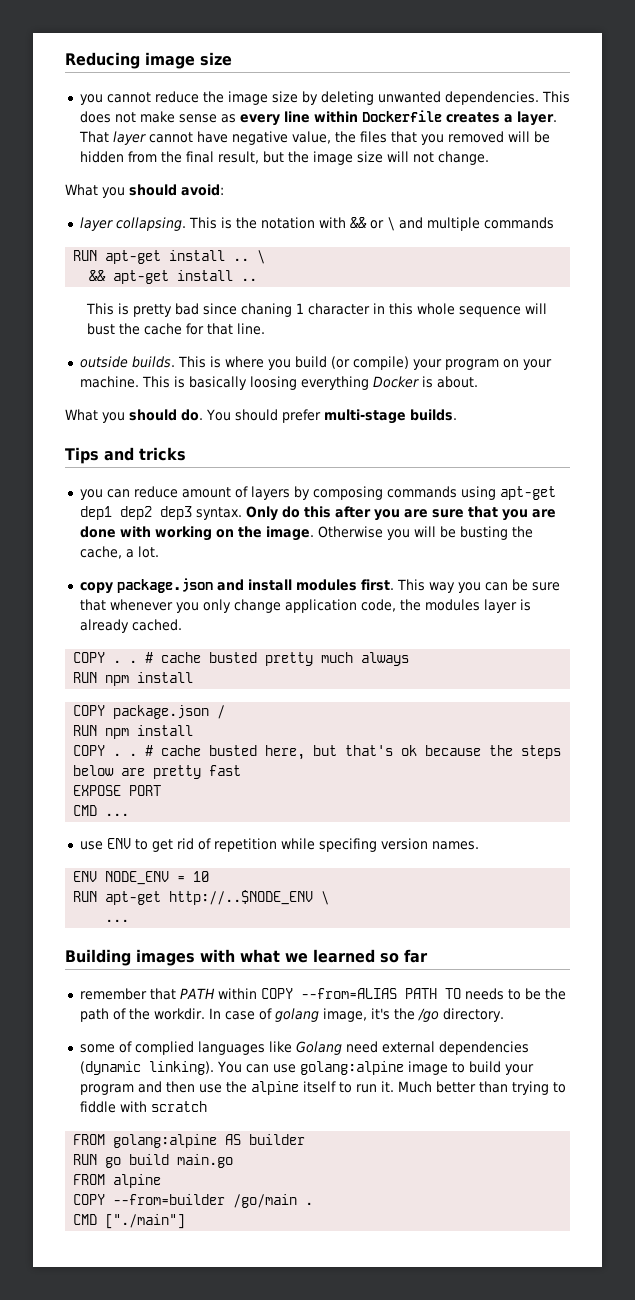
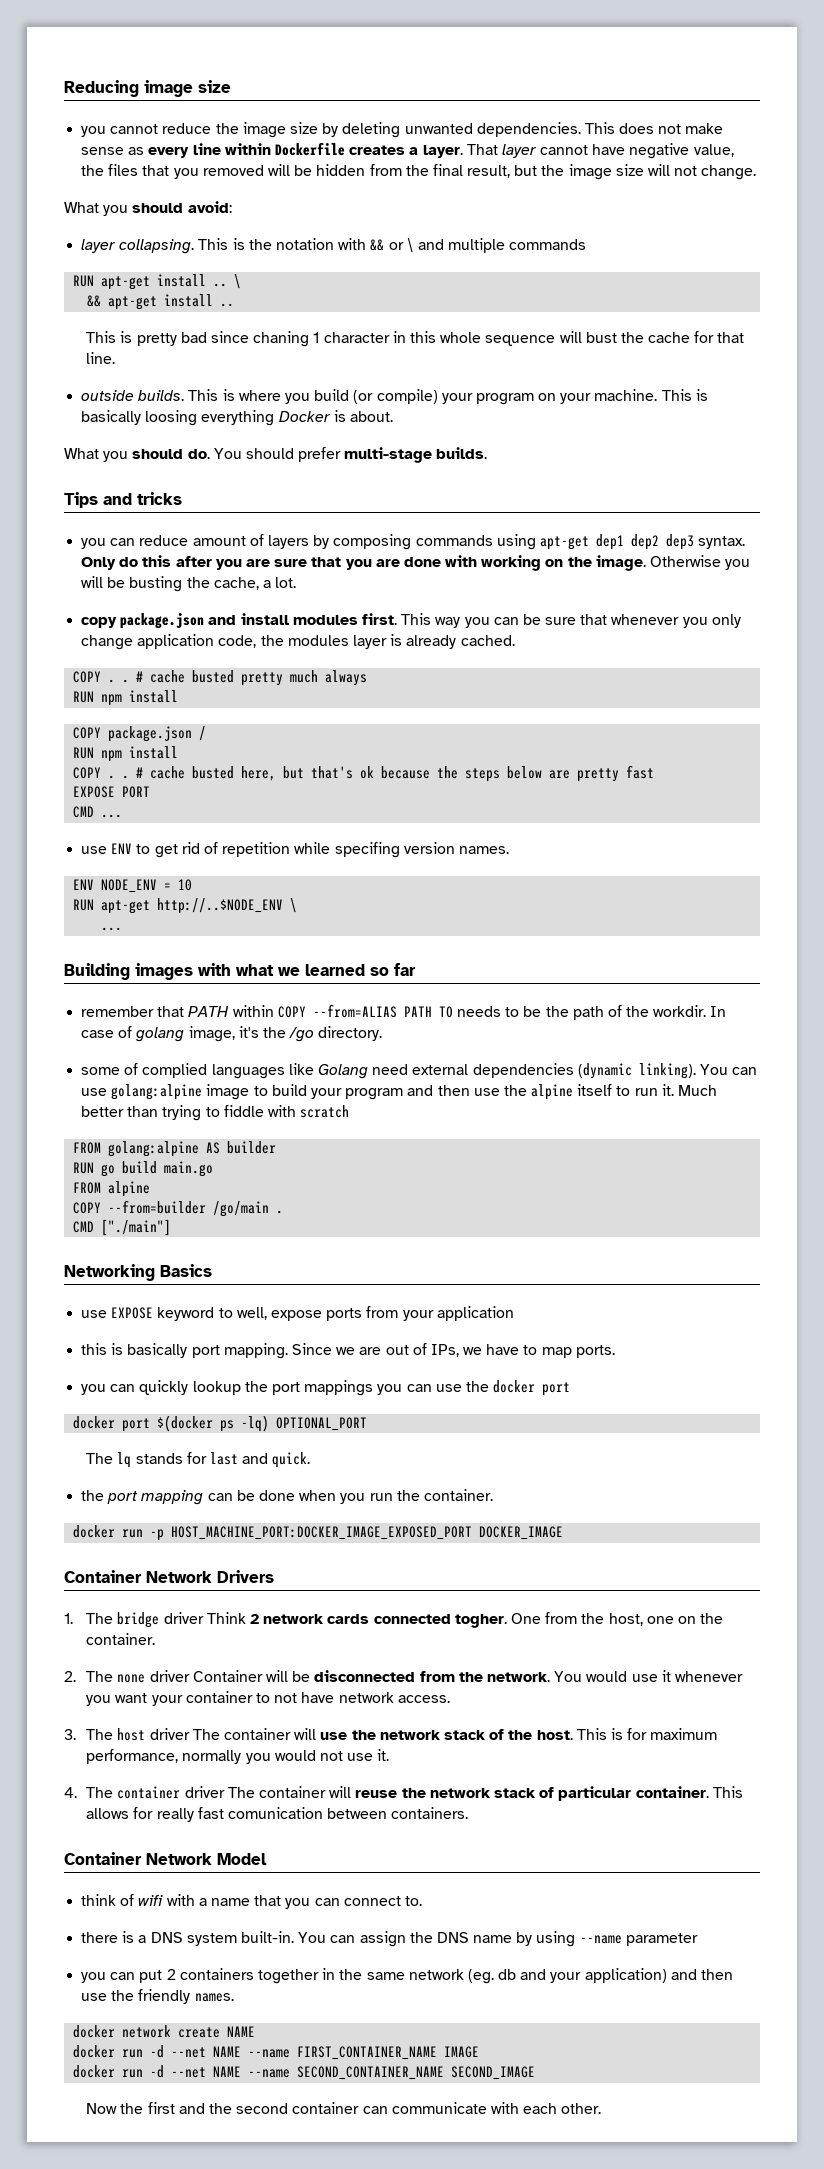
+ Networking Basics
+ use EXPOSE keyword to well, expose ports from your application
+ this is basically port mapping. Since we are out of IPs, we have to map ports.
+ you can quickly lookup the port mappings you can use the docker port
+ docker port $(docker ps -lq) OPTIONAL_PORT
+ The lq stands for last and quick.
+ the port mapping can be done when you run the container.
+ docker run -p HOST_MACHINE_PORT:DOCKER_IMAGE_EXPOSED_PORT DOCKER_IMAGE
+ Container Network Drivers
+ 1. The bridge driver Think 2 network cards connected togher. One from the host, one on the container.
+ 2. The none driver Container will be disconnected from the network. You would use it whenever you want your container to not have network access.
+ 3. The host driver The container will use the network stack of the host. This is for maximum performance, normally you would not use it.
+ 4. The container driver The container will reuse the network stack of particular container. This allows for really fast comunication between containers.
+ Container Network Model
+ think of wifi with a name that you can connect to.
+ there is a DNS system built-in. You can assign the DNS name by using --name parameter
+ you can put 2 containers together in the same network (eg. db and your application) and then use the friendly names.
+ docker network create NAME
+ docker run -d --net NAME --name FIRST_CONTAINER_NAME IMAGE
+ docker run -d --net NAME --name SECOND_CONTAINER_NAME SECOND_IMAGE
+ Now the first and the second container can communicate with each other.

